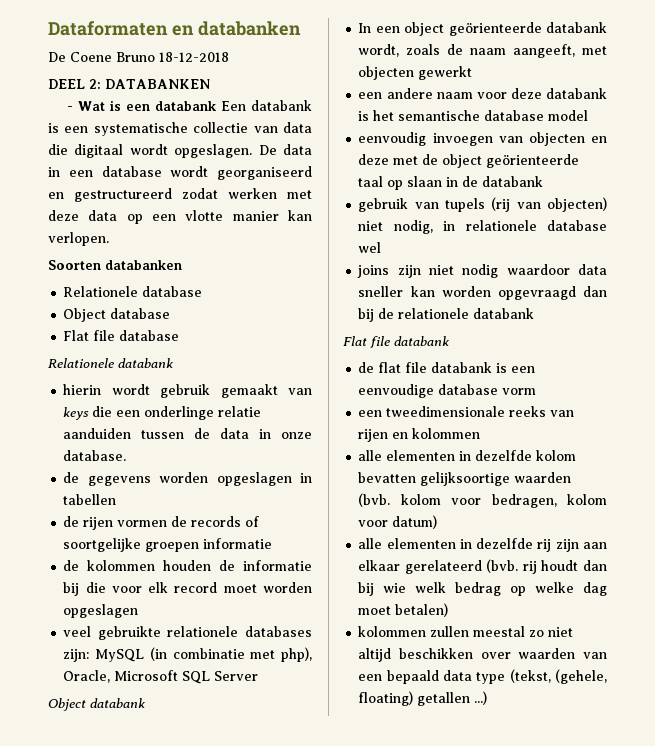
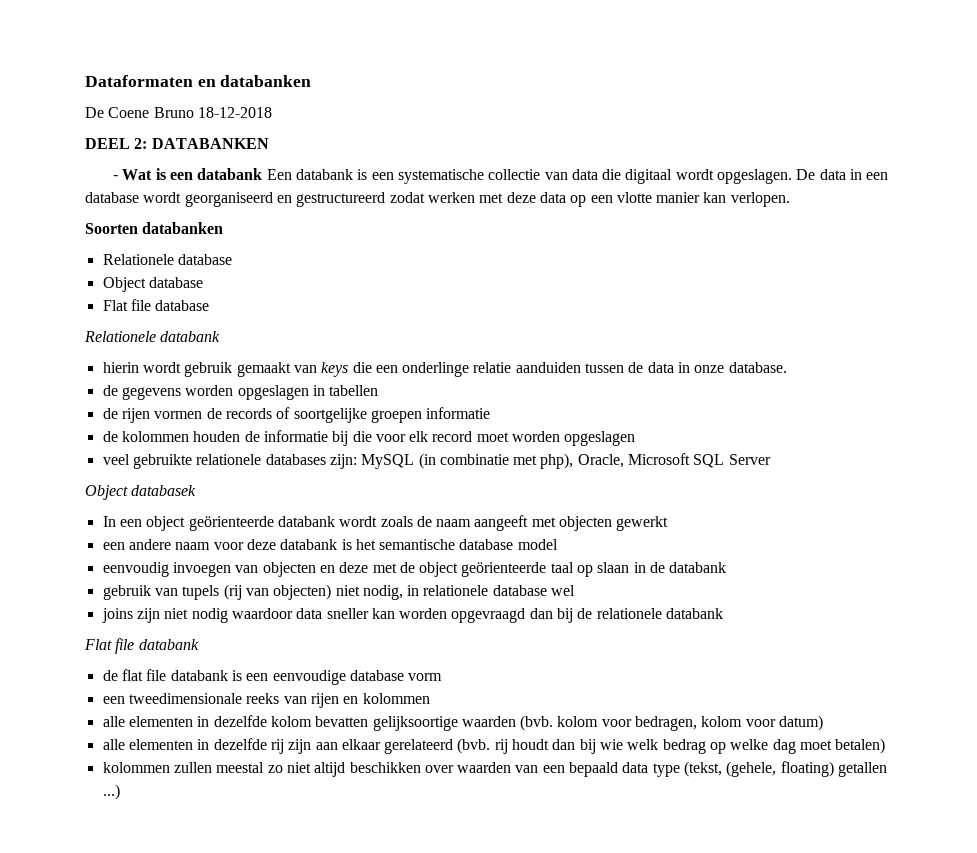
- Object databank
+ Object databasek
- In een object geörienteerde databank wordt, zoals de naam aangeeft, met objecten gewerkt
+ In een object geörienteerde databank wordt zoals de naam aangeeft met objecten gewerkt

